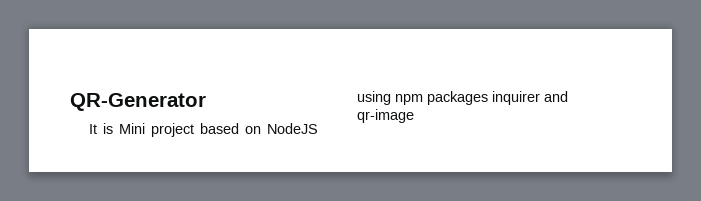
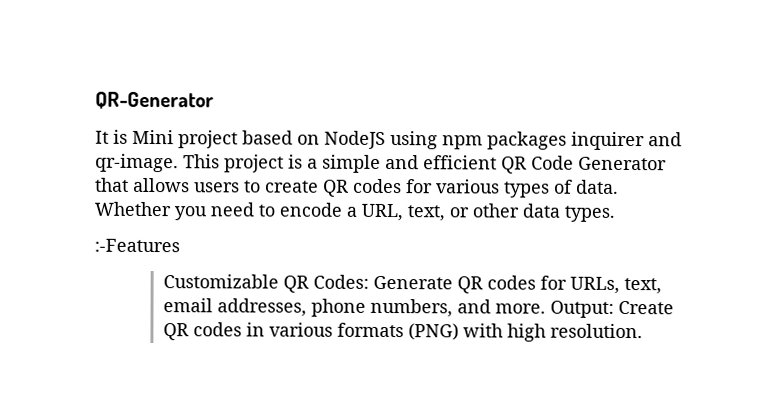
- It is Mini project based on NodeJS using npm packages inquirer and qr-image
+ It is Mini project based on NodeJS using npm packages inquirer and qr-image. This project is a simple and efficient QR Code Generator that allows users to create QR codes for various types of data. Whether you need to encode a URL, text, or other data types.
+ :-Features
+ Customizable QR Codes: Generate QR codes for URLs, text, email addresses, phone numbers, and more. Output: Create QR codes in various formats (PNG) with high resolution.

